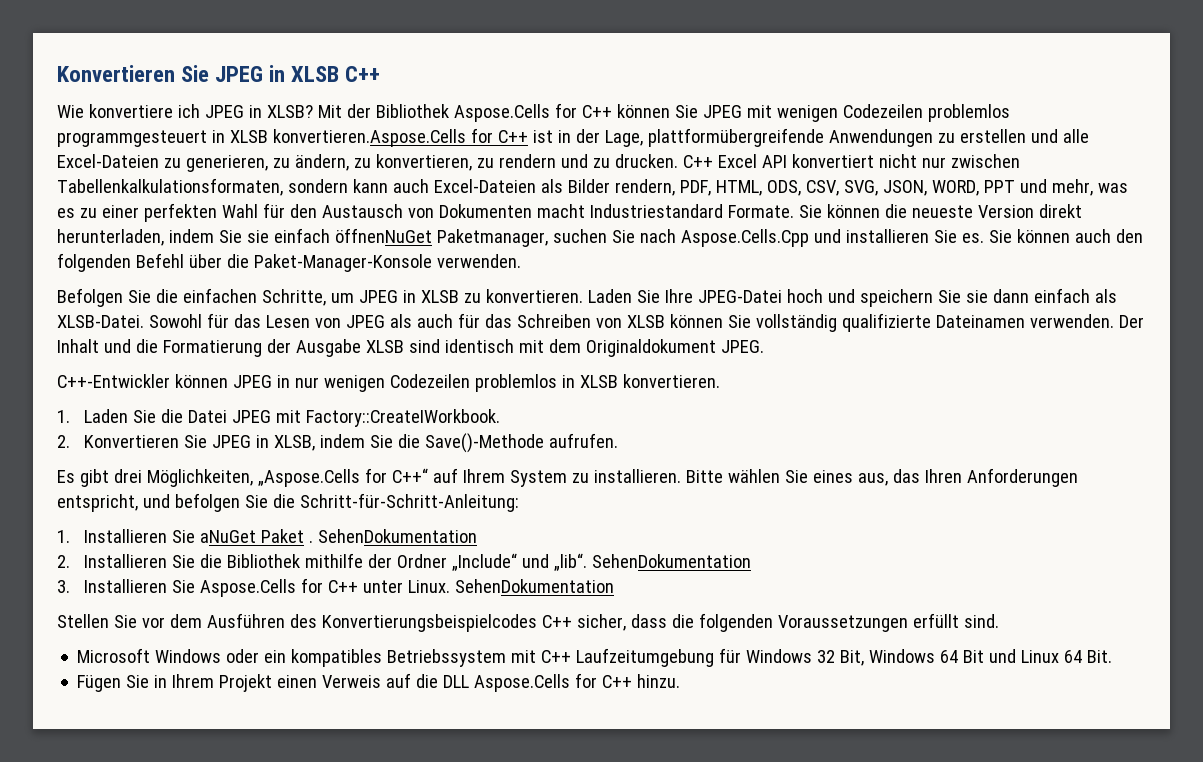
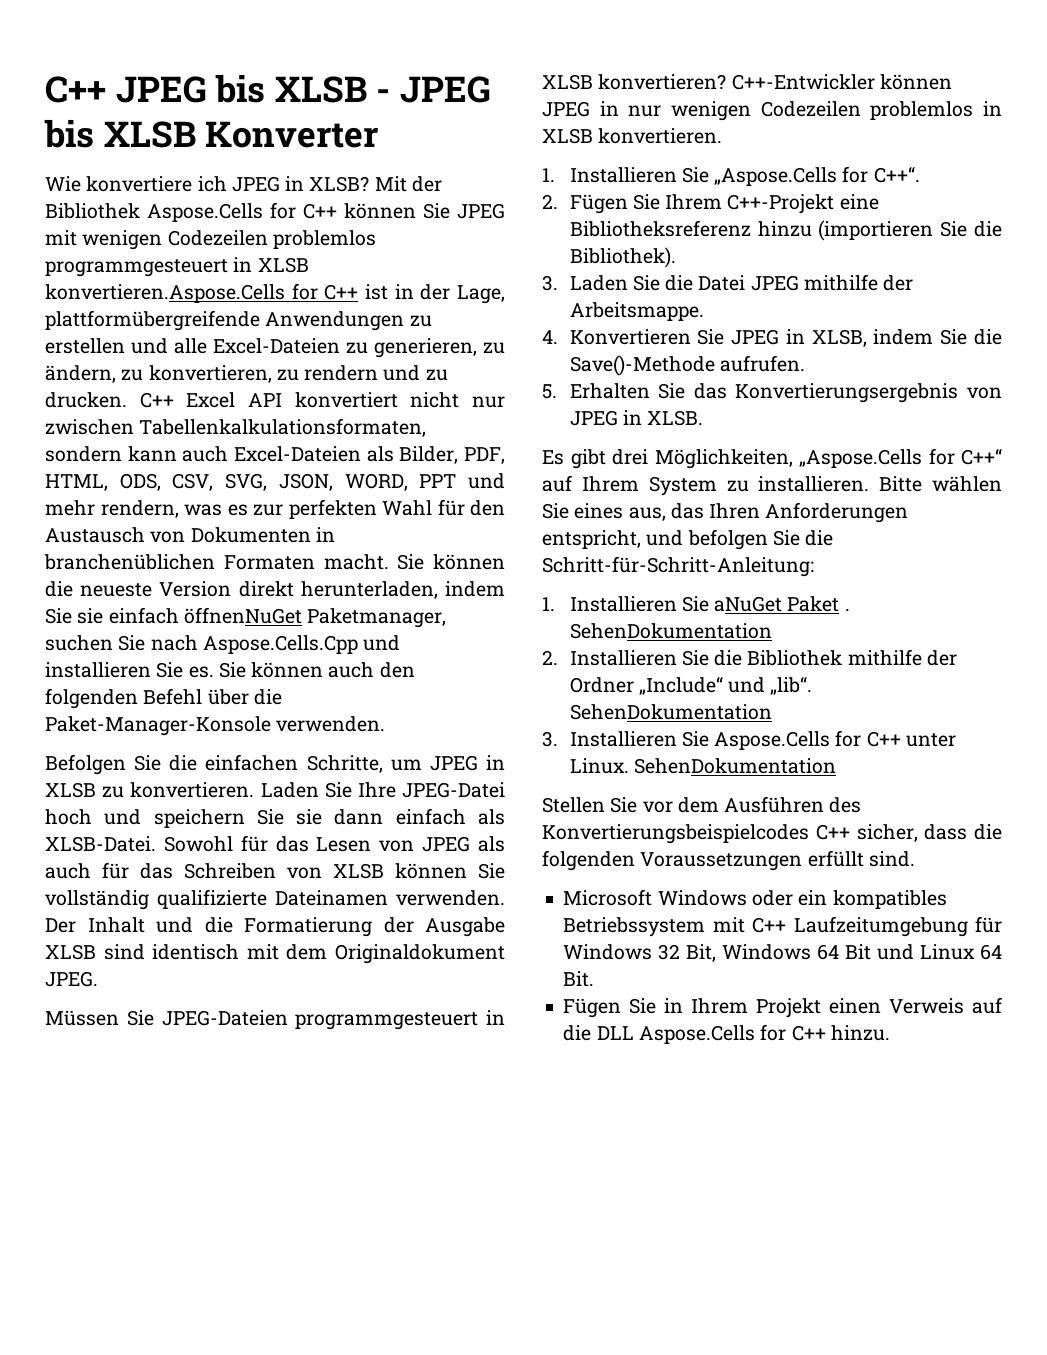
- Konvertieren Sie JPEG in XLSB C++
+ C++ JPEG bis XLSB - JPEG bis XLSB Konverter
- C++ Excel API konvertiert nicht nur zwischen Tabellenkalkulationsformaten, sondern kann auch Excel-Dateien als Bilder rendern, PDF, HTML, ODS, CSV, SVG, JSON, WORD, PPT und mehr, was es zu einer perfekten Wahl für den Austausch von Dokumenten macht Industriestandard Formate.
+ C++ Excel API konvertiert nicht nur zwischen Tabellenkalkulationsformaten, sondern kann auch Excel-Dateien als Bilder, PDF, HTML, ODS, CSV, SVG, JSON, WORD, PPT und mehr rendern, was es zur perfekten Wahl für den Austausch von Dokumenten in branchenüblichen Formaten macht.
+ Müssen Sie JPEG-Dateien programmgesteuert in XLSB konvertieren?
- 1. Laden Sie die Datei JPEG mit Factory::CreateIWorkbook.
- 2. Konvertieren Sie JPEG in XLSB, indem Sie die Save()-Methode aufrufen.
+ 1. Installieren Sie „Aspose.Cells for C++“.
+ 2. Fügen Sie Ihrem C++-Projekt eine Bibliotheksreferenz hinzu (importieren Sie die Bibliothek).
+ 3. Laden Sie die Datei JPEG mithilfe der Arbeitsmappe.
+ 4. Konvertieren Sie JPEG in XLSB, indem Sie die Save()-Methode aufrufen.
+ 5. Erhalten Sie das Konvertierungsergebnis von JPEG in XLSB.

